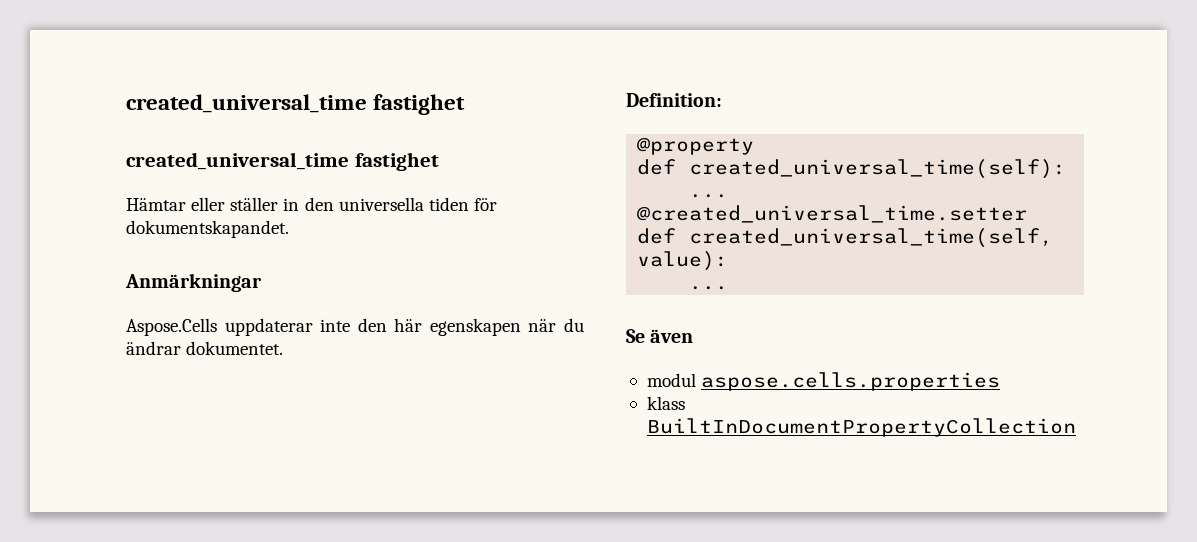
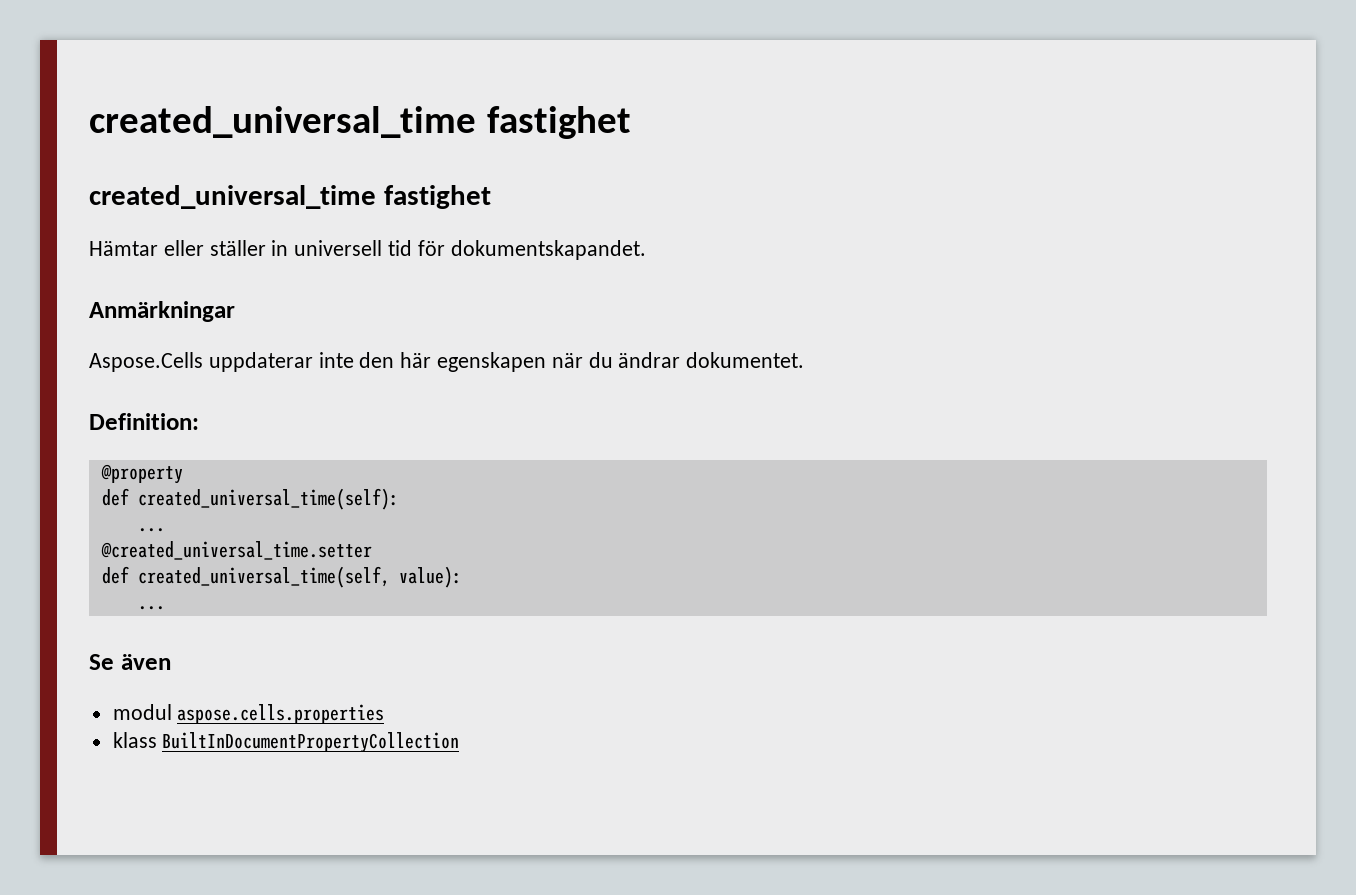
- Hämtar eller ställer in den universella tiden för dokumentskapandet.
+ Hämtar eller ställer in universell tid för dokumentskapandet.

